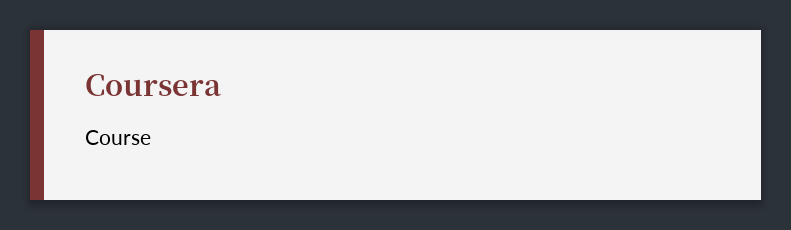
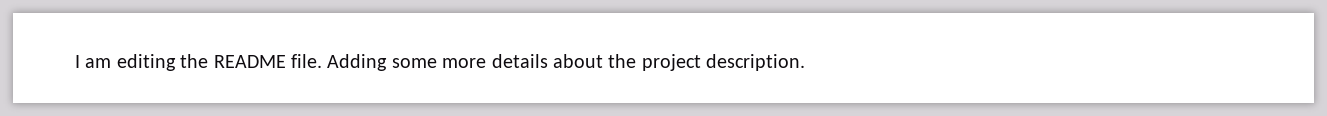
- Coursera
- Course
+ I am editing the README file. Adding some more details about the project description.

